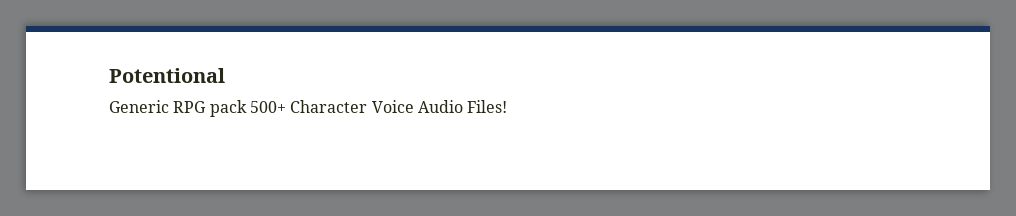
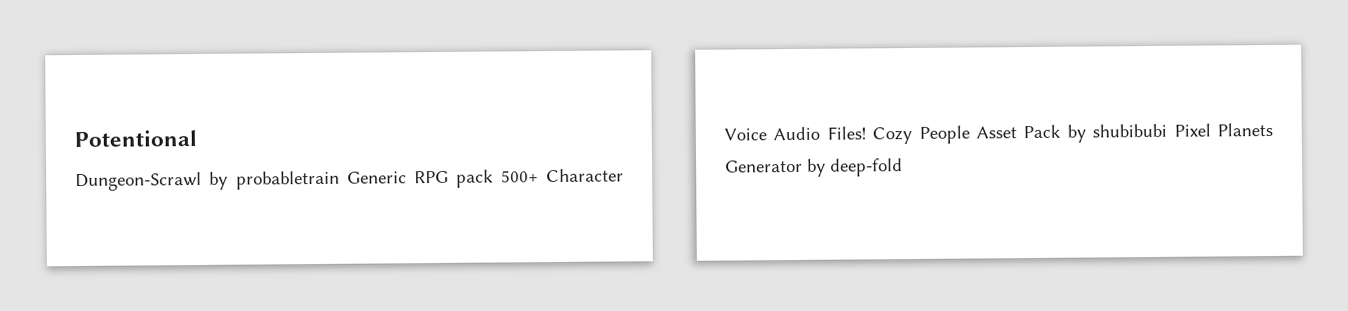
- Generic RPG pack 500+ Character Voice Audio Files!
+ Dungeon-Scrawl by probabletrain Generic RPG pack 500+ Character Voice Audio Files!
+ Cozy People Asset Pack by shubibubi Pixel Planets Generator by deep-fold

